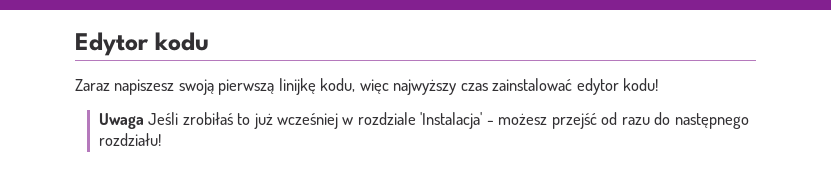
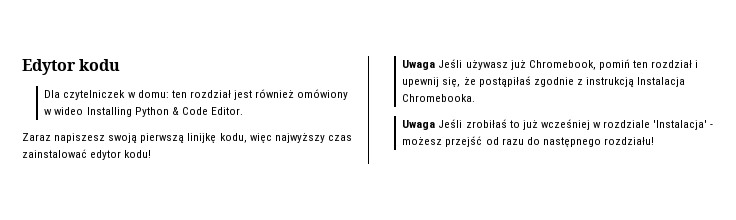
+ Dla czytelniczek w domu: ten rozdział jest również omówiony w wideo Installing Python & Code Editor.
+ Uwaga Jeśli używasz już Chromebook, pomiń ten rozdział i upewnij się, że postąpiłaś zgodnie z instrukcją Instalacja Chromebooka.

